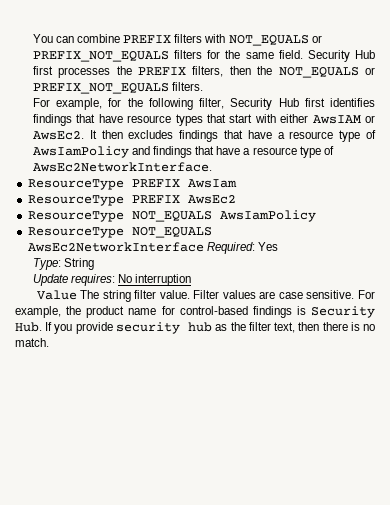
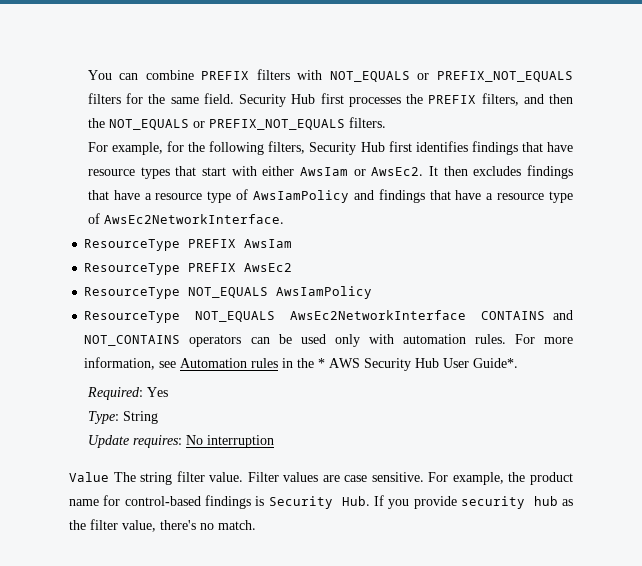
- Security Hub first processes the PREFIX filters, then the NOT_EQUALS or PREFIX_NOT_EQUALS filters.
+ Security Hub first processes the PREFIX filters, and then the NOT_EQUALS or PREFIX_NOT_EQUALS filters.
- For example, for the following filter, Security Hub first identifies findings that have resource types that start with either AwsIAM or AwsEc2.
+ For example, for the following filters, Security Hub first identifies findings that have resource types that start with either AwsIam or AwsEc2.
- ResourceType NOT_EQUALS AwsEc2NetworkInterface Required: Yes
+ ResourceType NOT_EQUALS AwsEc2NetworkInterface CONTAINS and NOT_CONTAINS operators can be used only with automation rules. For more information, see Automation rules in the * AWS Security Hub User Guide*.
+ Required: Yes
- For example, the product name for control-based findings is Security Hub. If you provide security hub as the filter text, then there is no match.
+ For example, the product name for control-based findings is Security Hub. If you provide security hub as the filter value, there's no match.

